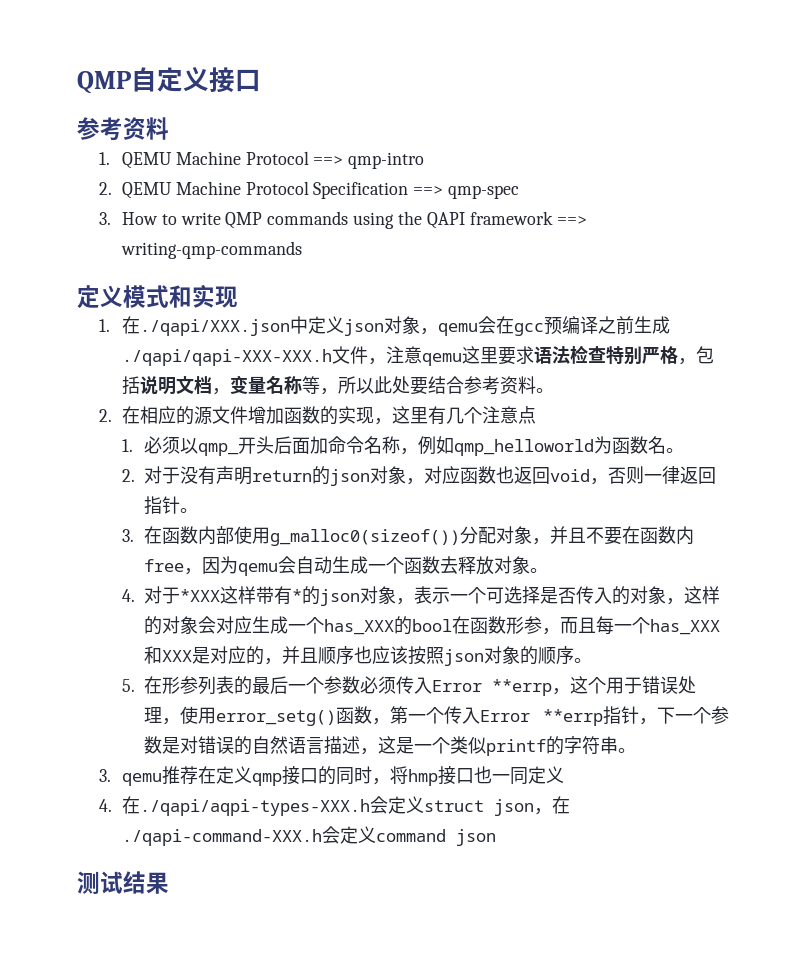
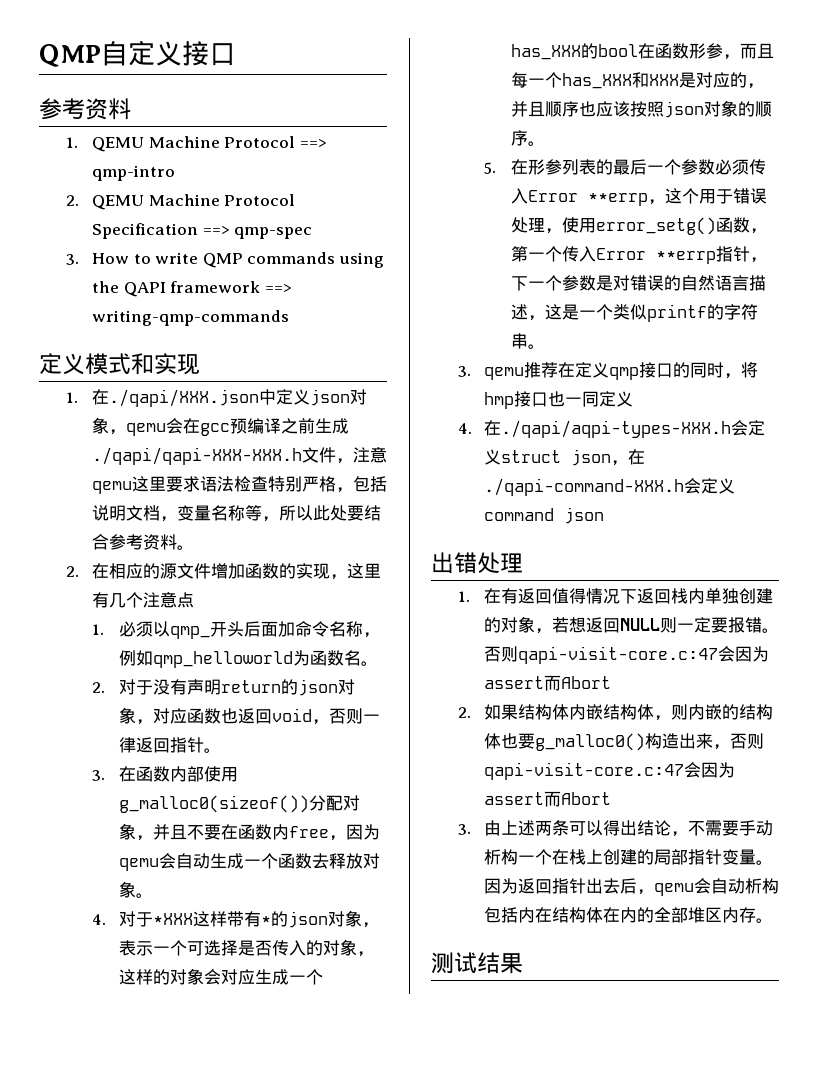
+ 出错处理
+ 1.在有返回值得情况下返回栈内单独创建的对象，若想返回NULL则一定要报错。否则qapi-visit-core.c:47会因为assert而Abort
+ 2.如果结构体内嵌结构体，则内嵌的结构体也要g_malloc0()构造出来，否则qapi-visit-core.c:47会因为assert而Abort
+ 3.由上述两条可以得出结论，不需要手动析构一个在栈上创建的局部指针变量。因为返回指针出去后，qemu会自动析构包括内在结构体在内的全部堆区内存。

